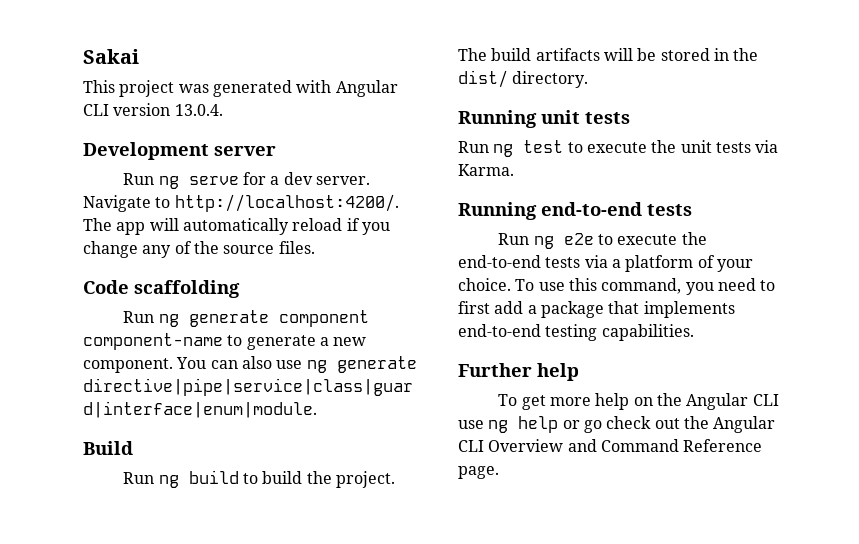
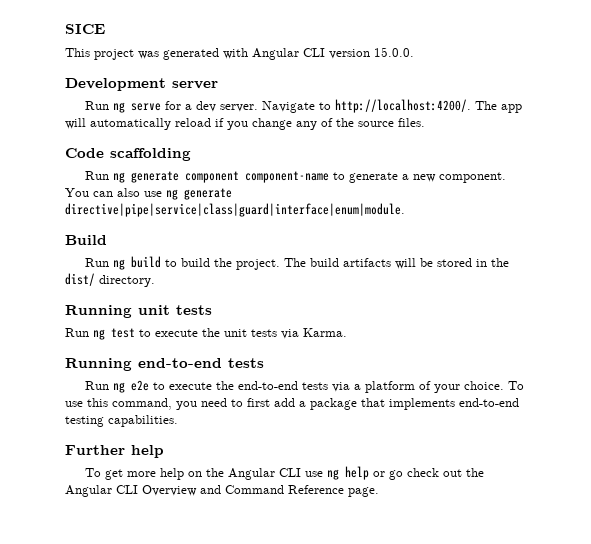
- Sakai
+ SICE
- This project was generated with Angular CLI version 13.0.4.
+ This project was generated with Angular CLI version 15.0.0.

